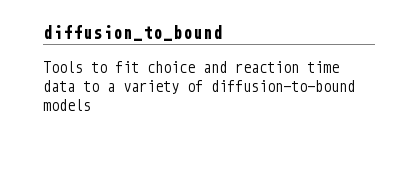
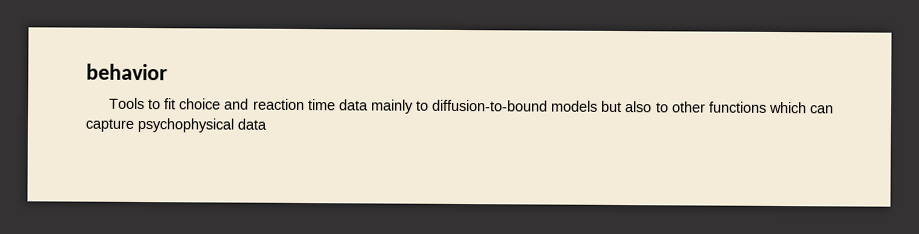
- diffusion_to_bound
+ behavior
- Tools to fit choice and reaction time data to a variety of diffusion-to-bound models
+ Tools to fit choice and reaction time data mainly to diffusion-to-bound models but also to other functions which can capture psychophysical data

